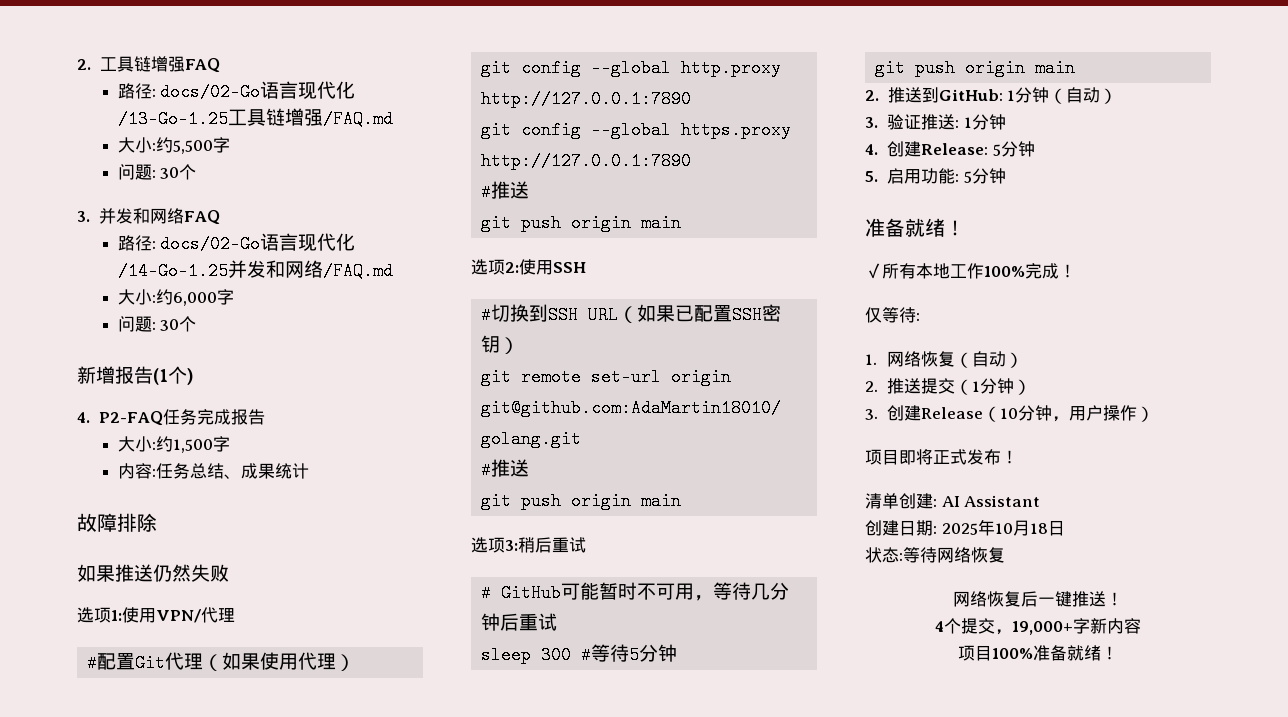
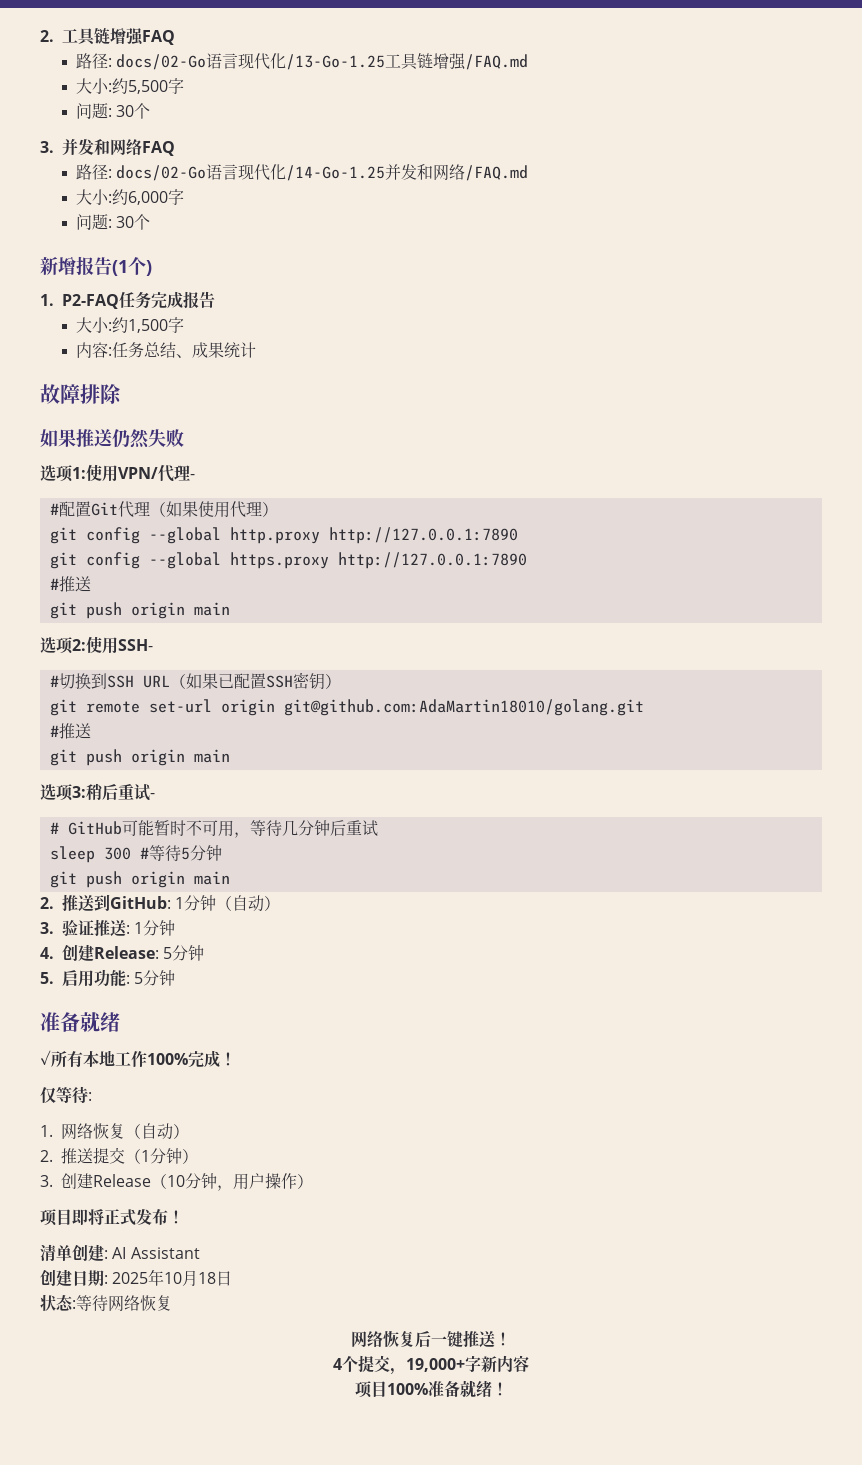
- 4. P2-FAQ任务完成报告
+ 1. P2-FAQ任务完成报告
- 选项1:使用VPN/代理
+ 选项1:使用VPN/代理-
- 选项2:使用SSH
+ 选项2:使用SSH-
- 选项3:稍后重试
+ 选项3:稍后重试-
  5.启用功能: 5分钟
- 准备就绪！
+ 准备就绪

